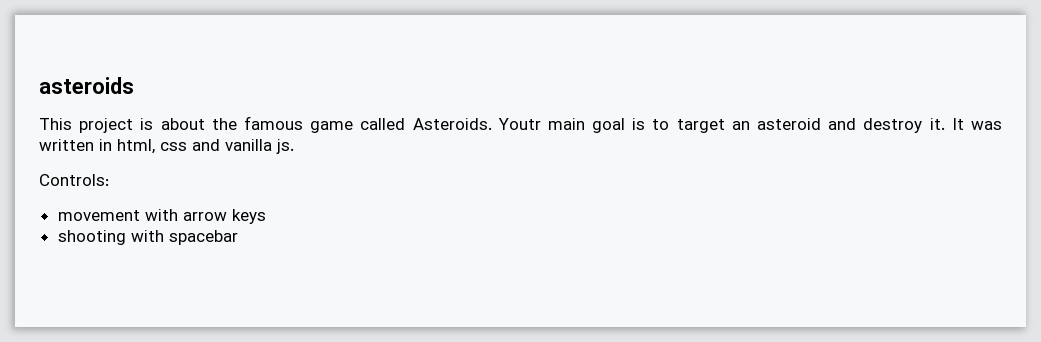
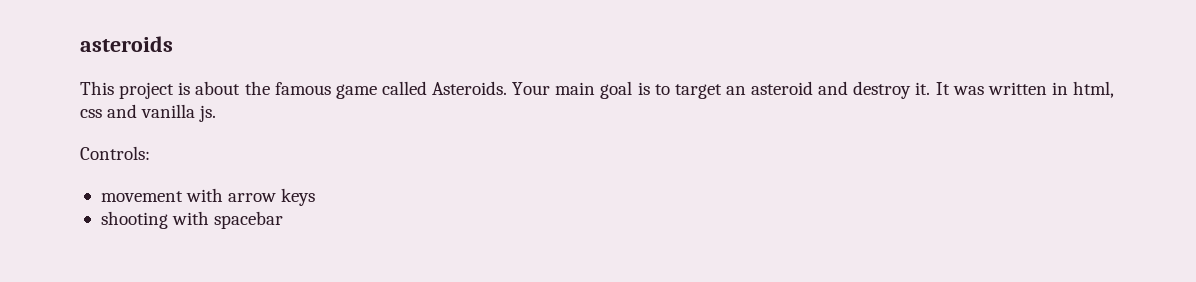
- Youtr main goal is to target an asteroid and destroy it.
+ Your main goal is to target an asteroid and destroy it.

